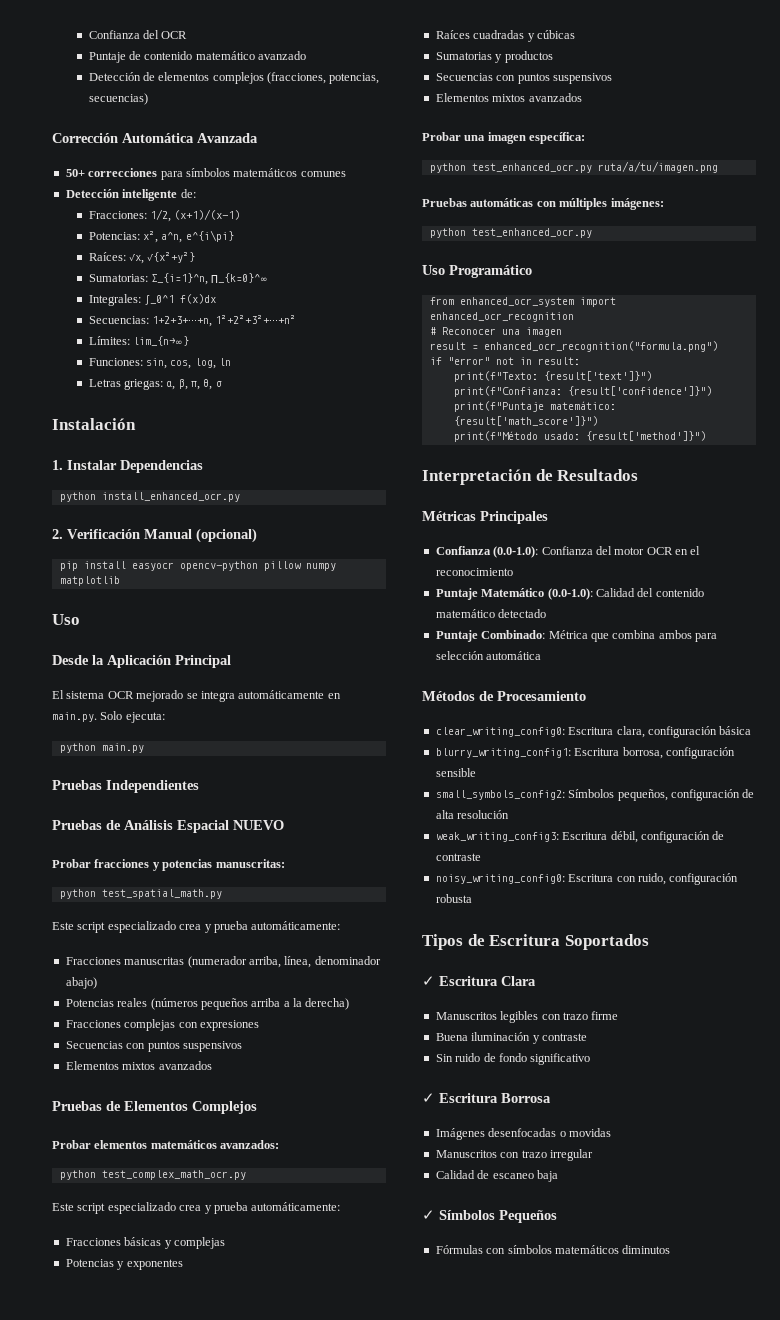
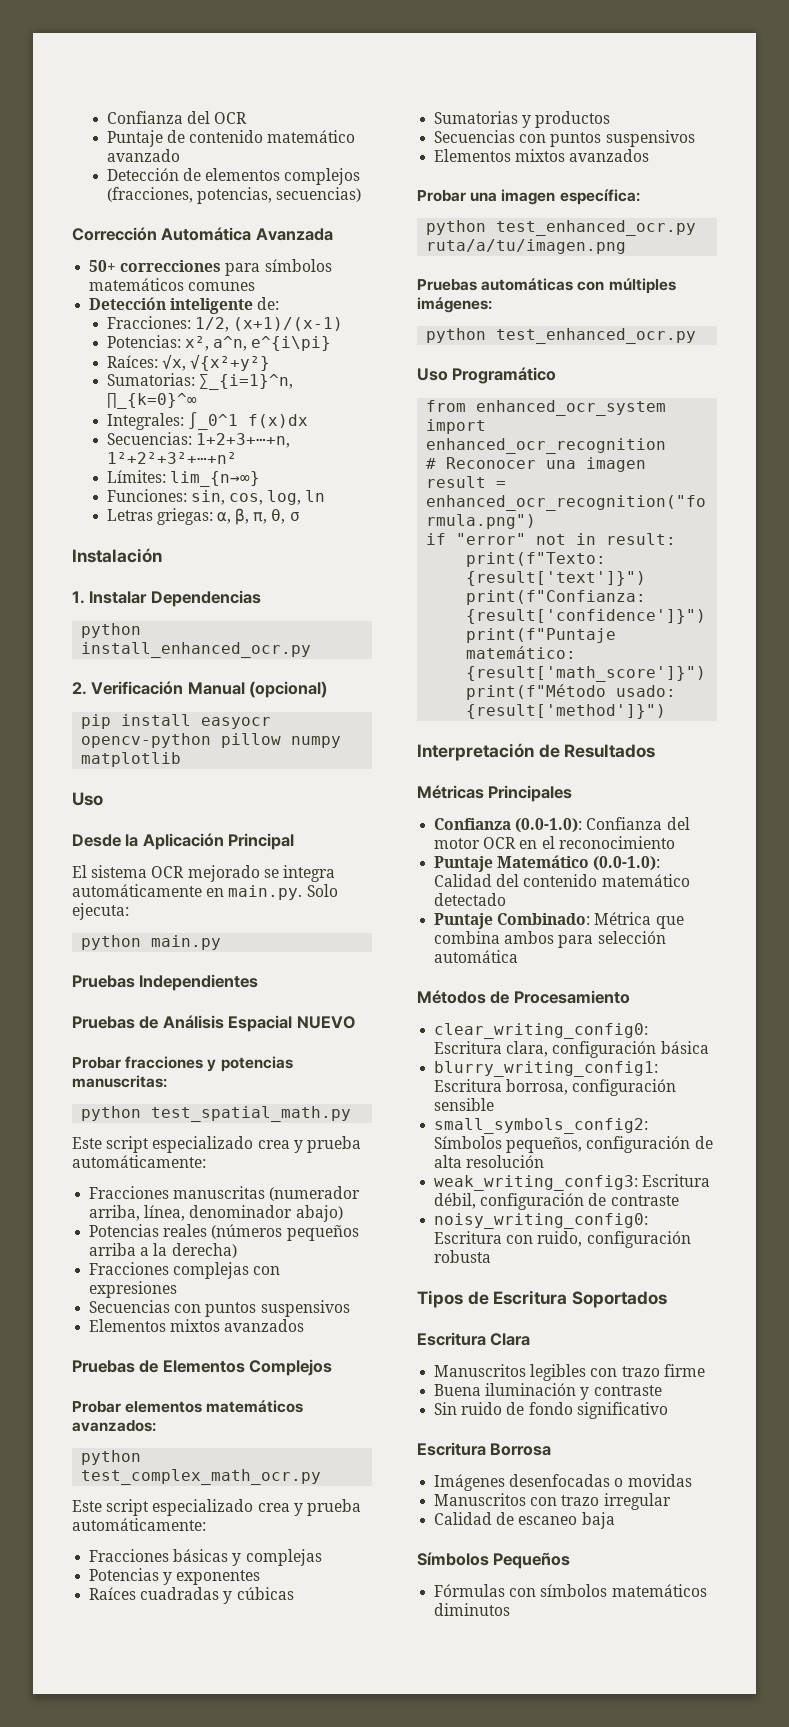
- ✓ Escritura Clara
+ Escritura Clara
- ✓ Escritura Borrosa
+ Escritura Borrosa
- ✓ Símbolos Pequeños
+ Símbolos Pequeños

